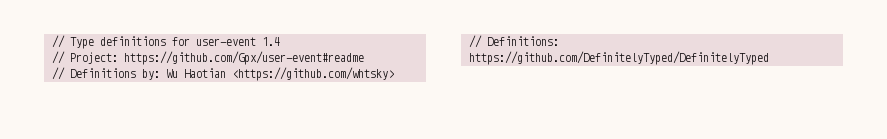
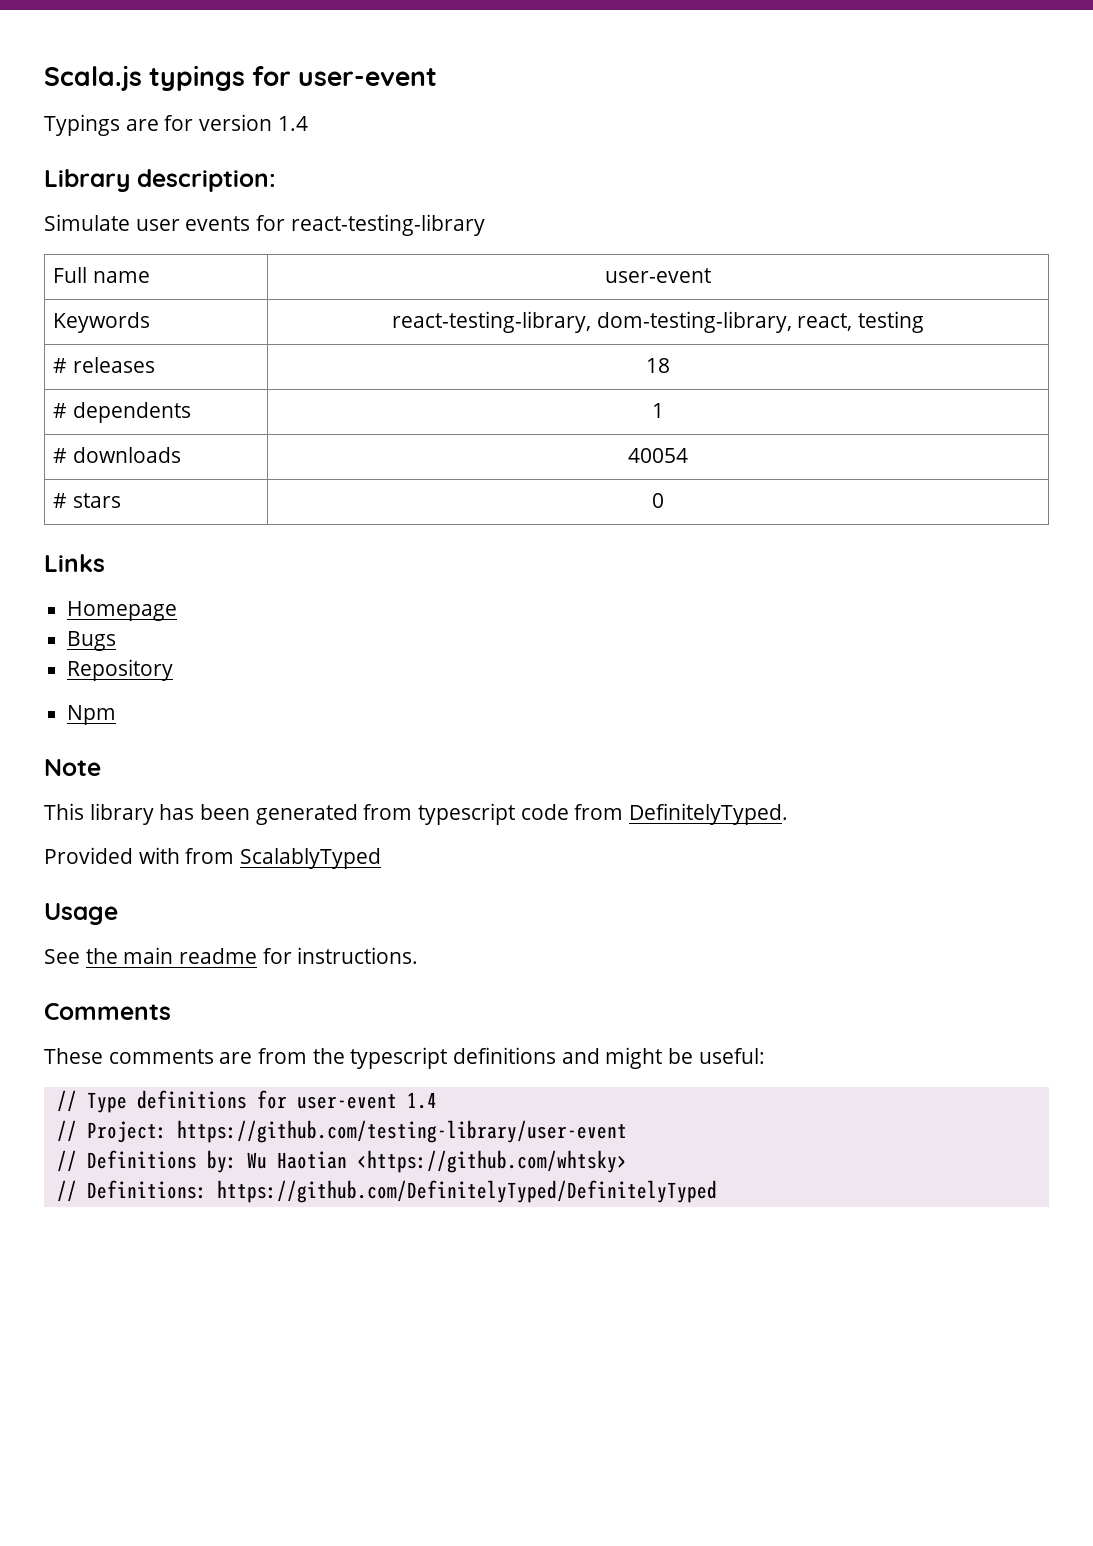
+ Scala.js typings for user-event
+ Typings are for version 1.4
+ Library description:
+ Simulate user events for react-testing-library
+ Full name | user-event
+ Keywords | react-testing-library, dom-testing-library, react, testing
+ # releases | 18
+ # dependents | 1
+ # downloads | 40054
+ # stars | 0
+ Links
+ Homepage
+ Bugs
+ Repository
+ Npm
+ Note
+ This library has been generated from typescript code from DefinitelyTyped.
+ Provided with from ScalablyTyped
+ Usage
+ See the main readme for instructions.
+ Comments
+ These comments are from the typescript definitions and might be useful:
- // Project: https://github.com/Gpx/user-event#readme
+ // Project: https://github.com/testing-library/user-event

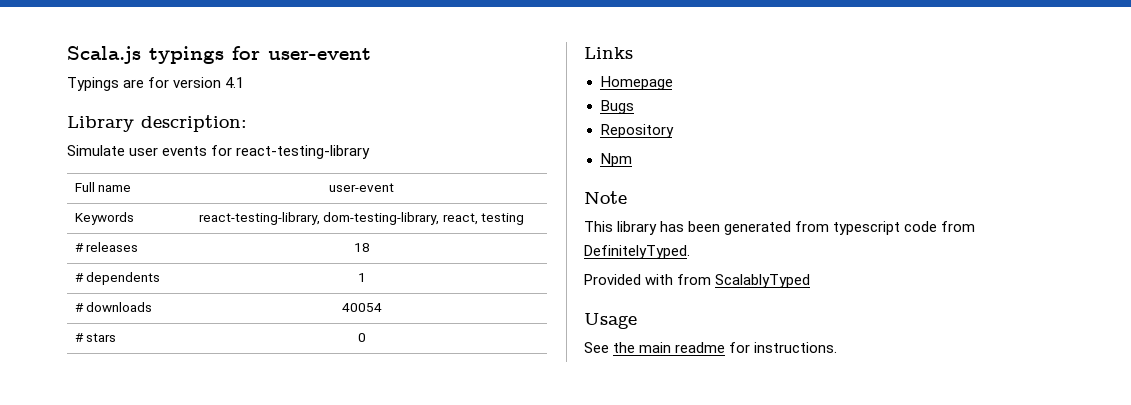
- Typings are for version 1.4
+ Typings are for version 4.1
- Comments
- These comments are from the typescript definitions and might be useful:
- // Type definitions for user-event 1.4
- // Project: https://github.com/testing-library/user-event
- // Definitions by: Wu Haotian <https://github.com/whtsky>
- // Definitions: https://github.com/DefinitelyTyped/DefinitelyTyped

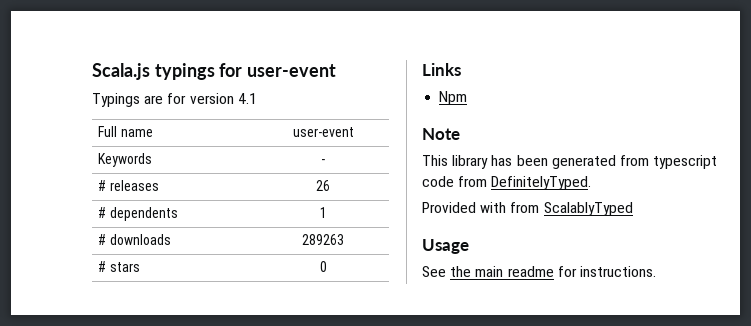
- Library description:
- Simulate user events for react-testing-library
- Keywords | react-testing-library, dom-testing-library, react, testing
+ Keywords | -
- # releases | 18
+ # releases | 26
- # downloads | 40054
+ # downloads | 289263
- Homepage
- Bugs
- Repository

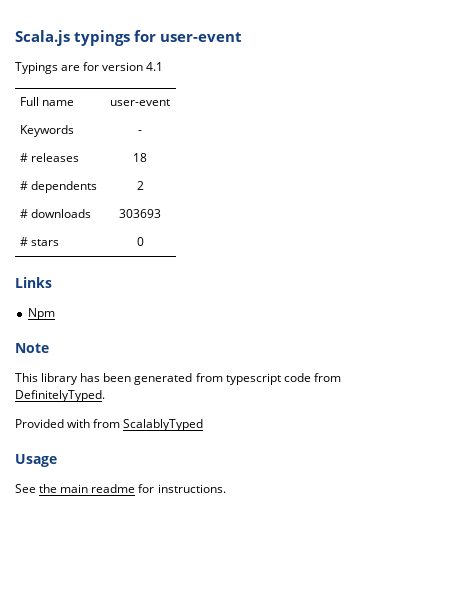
- # releases | 26
+ # releases | 18
- # dependents | 1
+ # dependents | 2
- # downloads | 289263
+ # downloads | 303693

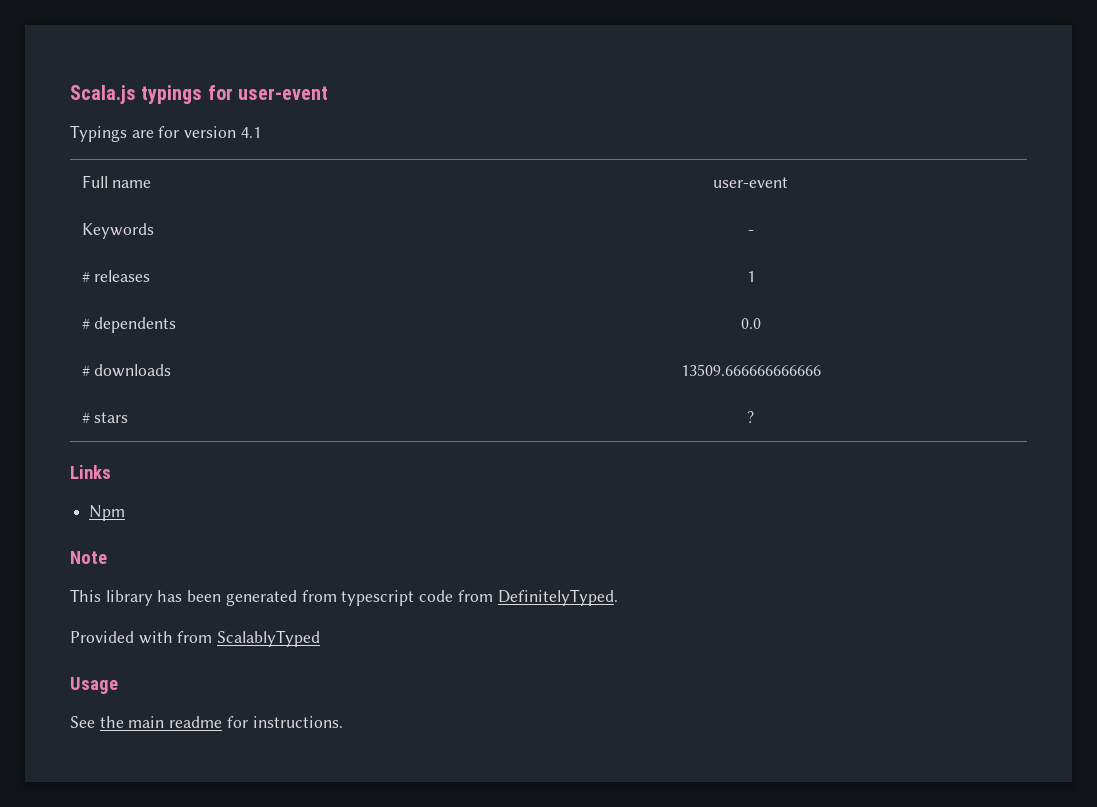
- # releases | 18
+ # releases | 1
- # dependents | 2
+ # dependents | 0.0
- # downloads | 303693
+ # downloads | 13509.666666666666
- # stars | 0
+ # stars | ?

